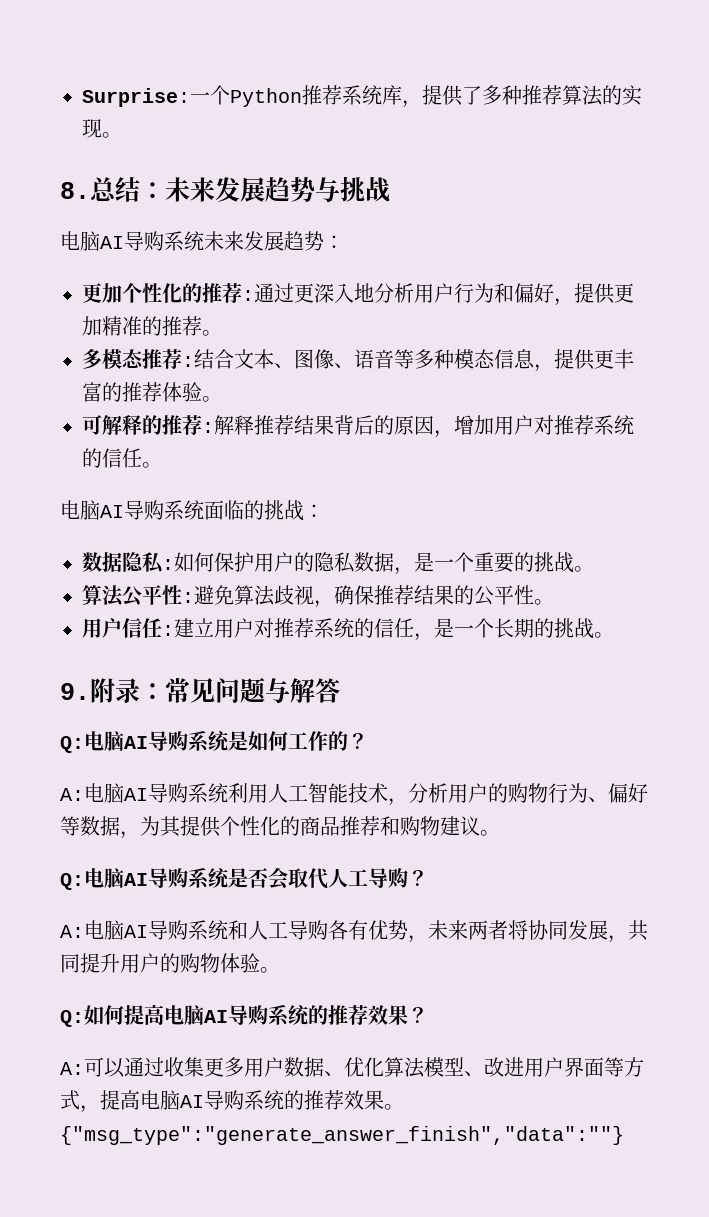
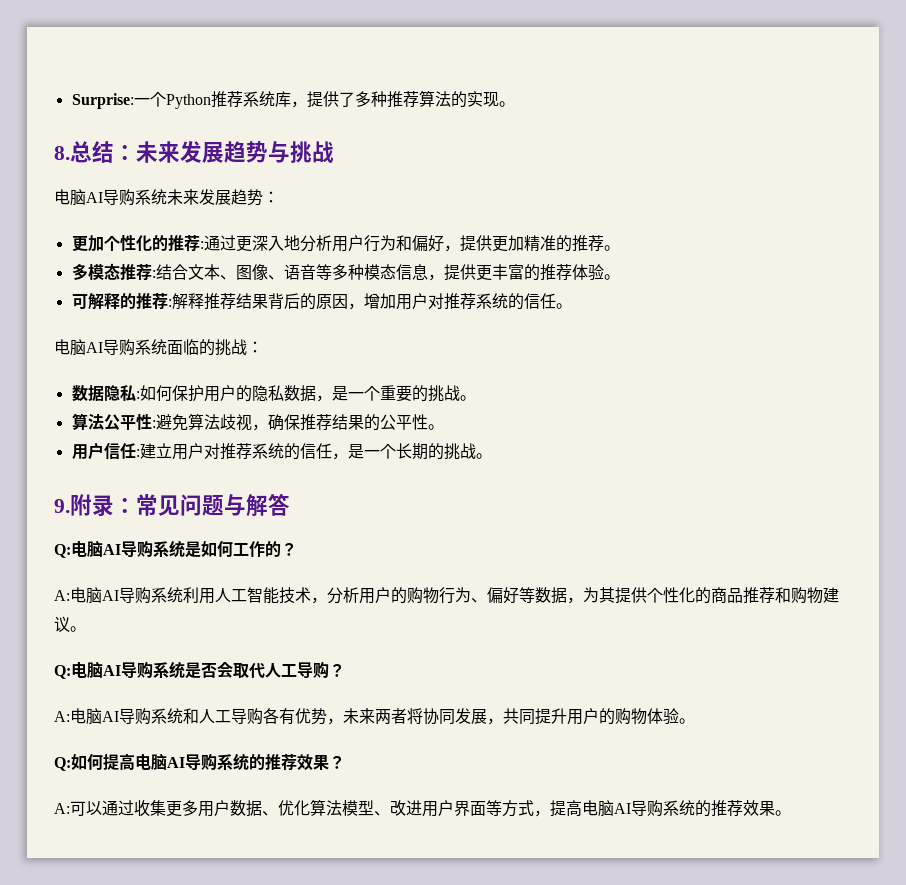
- {"msg_type":"generate_answer_finish","data":""}

